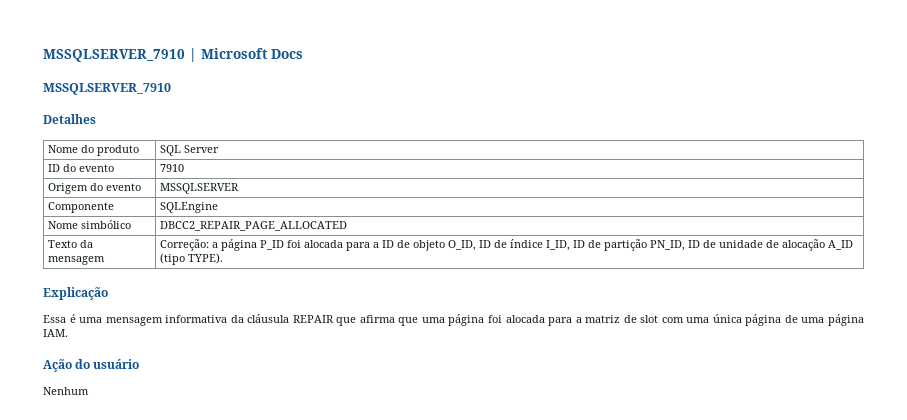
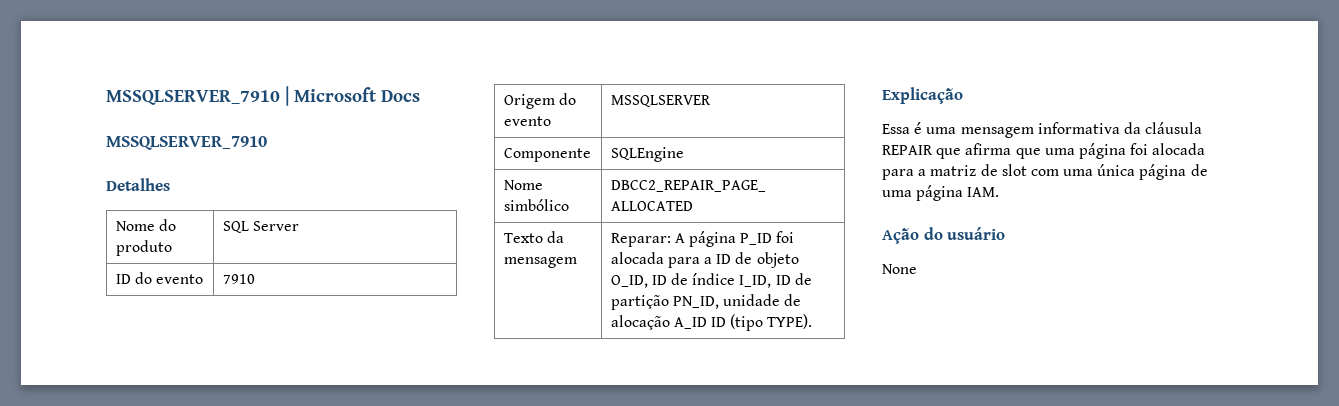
- Texto da mensagem | Correção: a página P_ID foi alocada para a ID de objeto O_ID, ID de índice I_ID, ID de partição PN_ID, ID de unidade de alocação A_ID (tipo TYPE).
+ Texto da mensagem | Reparar: A página P_ID foi alocada para a ID de objeto O_ID, ID de índice I_ID, ID de partição PN_ID, unidade de alocação A_ID ID (tipo TYPE).
- Nenhum
+ None

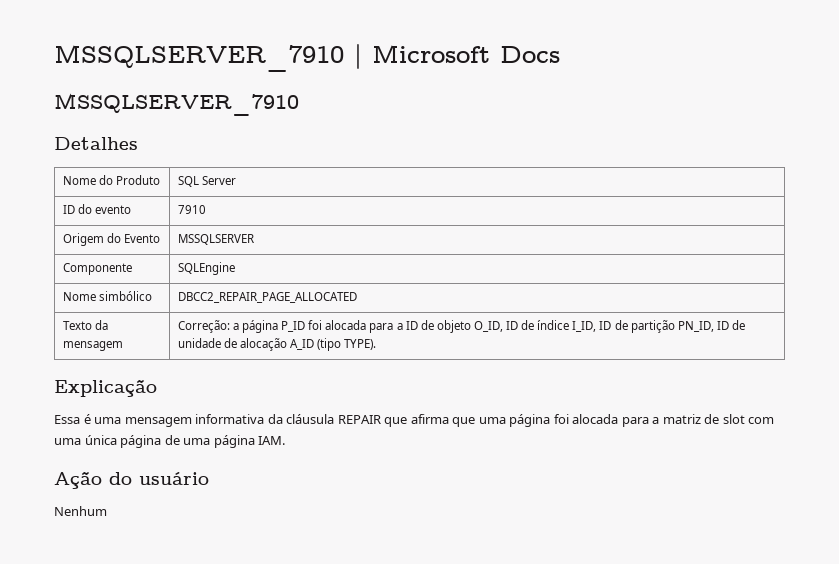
- Nome do produto | SQL Server
+ Nome do Produto | SQL Server
- Origem do evento | MSSQLSERVER
+ Origem do Evento | MSSQLSERVER
- Texto da mensagem | Reparar: A página P_ID foi alocada para a ID de objeto O_ID, ID de índice I_ID, ID de partição PN_ID, unidade de alocação A_ID ID (tipo TYPE).
+ Texto da mensagem | Correção: a página P_ID foi alocada para a ID de objeto O_ID, ID de índice I_ID, ID de partição PN_ID, ID de unidade de alocação A_ID (tipo TYPE).
- None
+ Nenhum

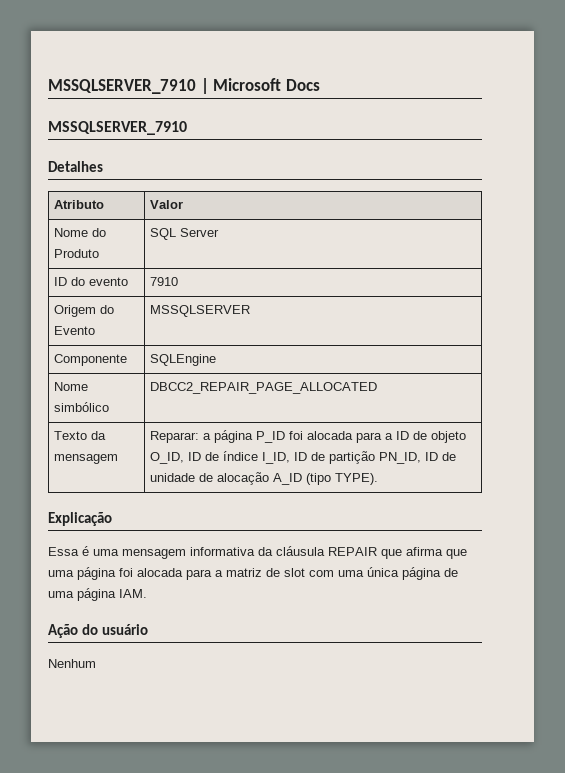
+ Atributo | Valor
- Texto da mensagem | Correção: a página P_ID foi alocada para a ID de objeto O_ID, ID de índice I_ID, ID de partição PN_ID, ID de unidade de alocação A_ID (tipo TYPE).
+ Texto da mensagem | Reparar: a página P_ID foi alocada para a ID de objeto O_ID, ID de índice I_ID, ID de partição PN_ID, ID de unidade de alocação A_ID (tipo TYPE).

